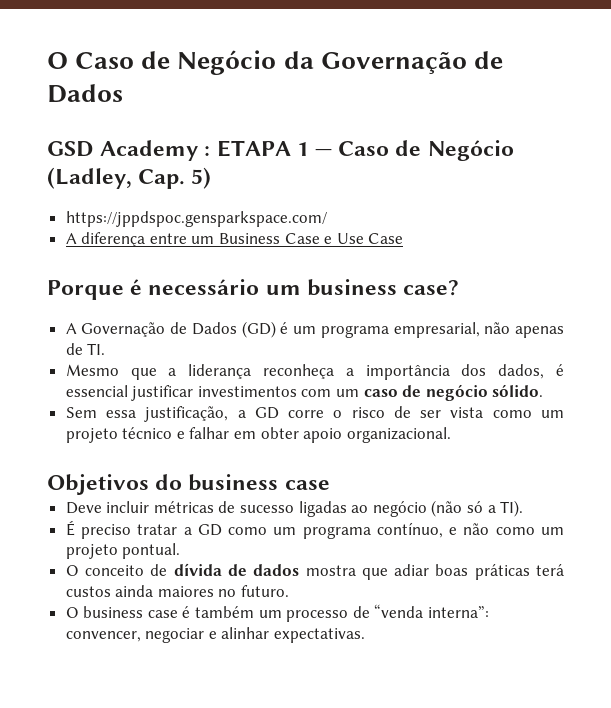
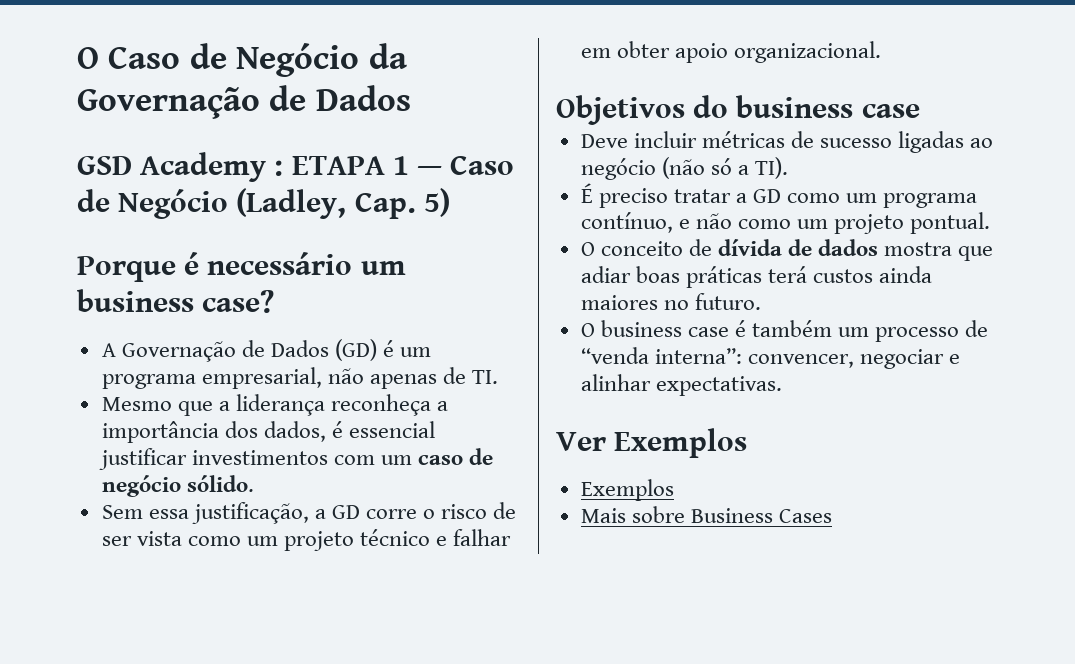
- https://jppdspoc.gensparkspace.com/
- A diferença entre um Business Case e Use Case
+ Ver Exemplos
+ Exemplos
+ Mais sobre Business Cases

